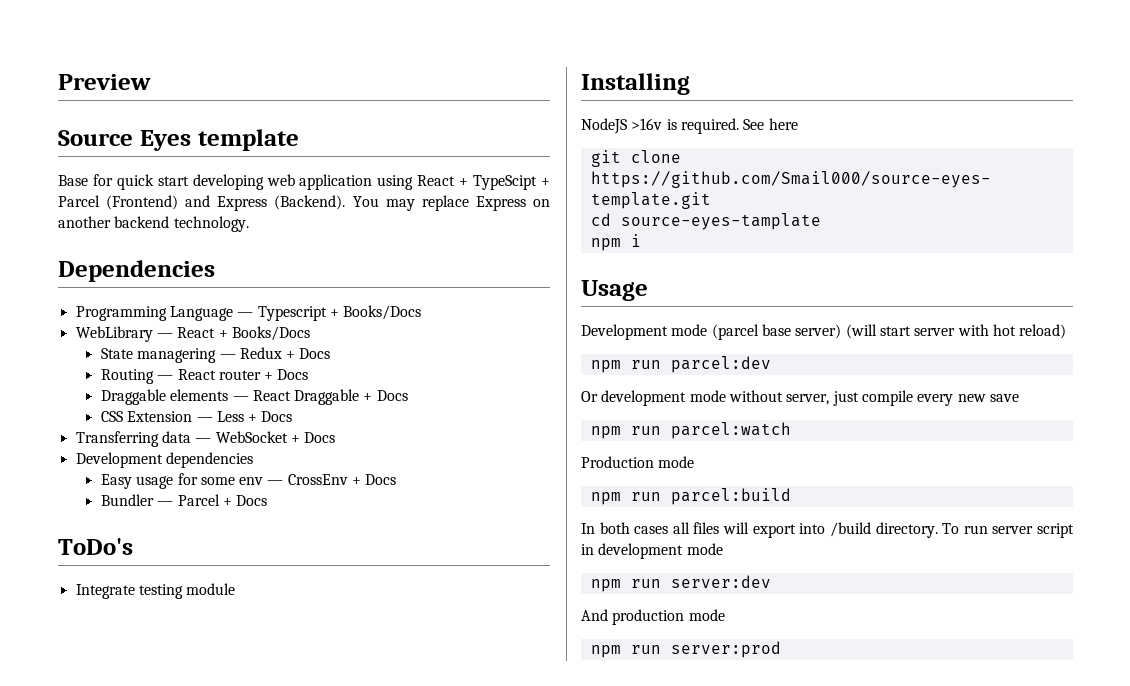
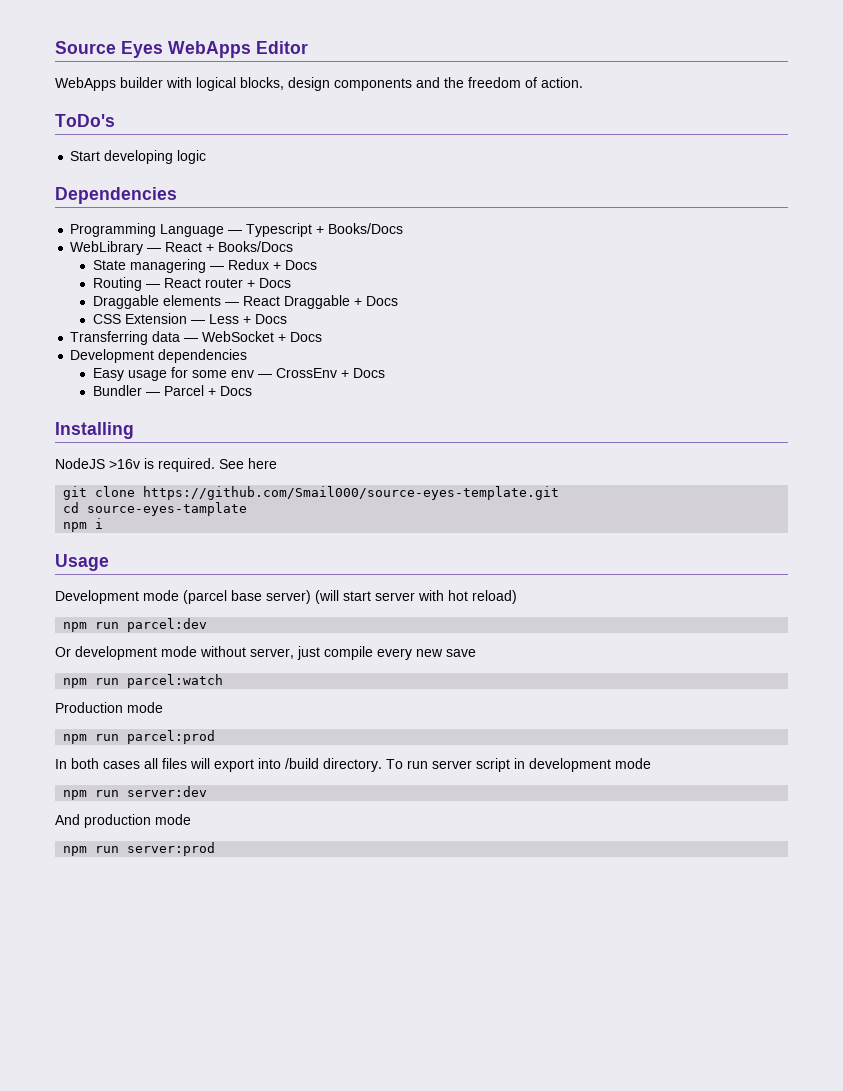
- Preview
- Source Eyes template
- Base for quick start developing web application using React + TypeScipt + Parcel (Frontend) and Express (Backend). You may replace Express on another backend technology.
+ Source Eyes WebApps Editor
+ WebApps builder with logical blocks, design components and the freedom of action.
+ ToDo's
+ Start developing logic
- ToDo's
- Integrate testing module
- npm run parcel:build
+ npm run parcel:prod

